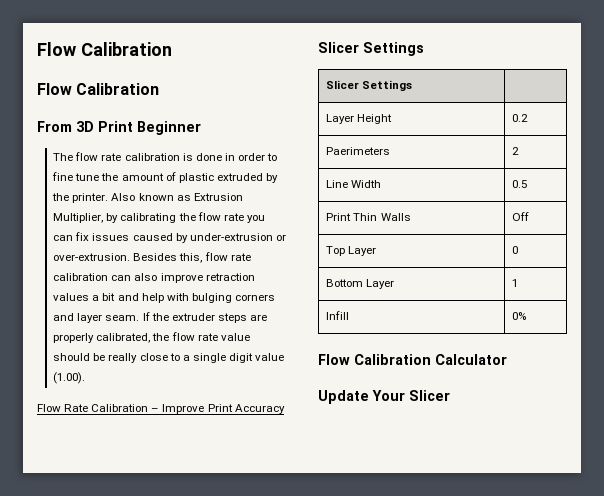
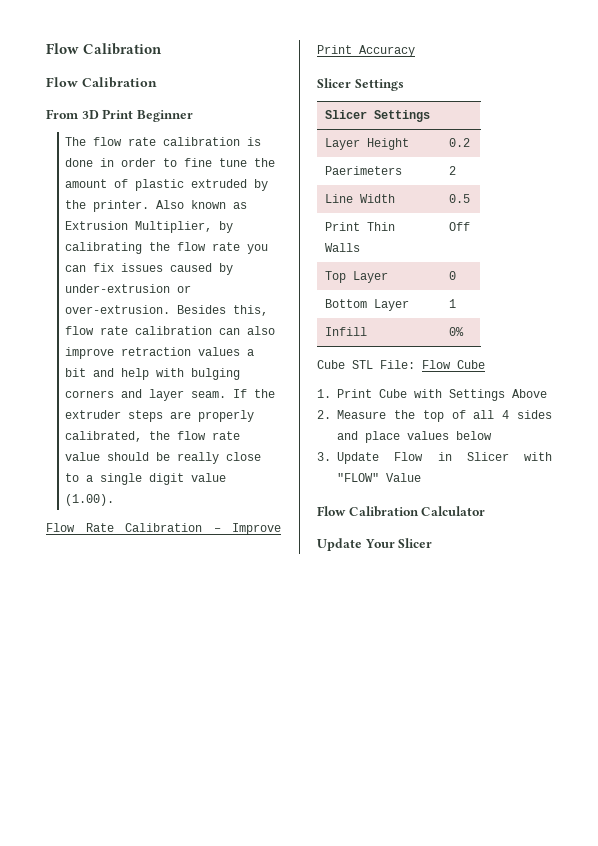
+ Cube STL File: Flow Cube
+ 1. Print Cube with Settings Above
+ 2. Measure the top of all 4 sides and place values below
+ 3. Update Flow in Slicer with "FLOW" Value

